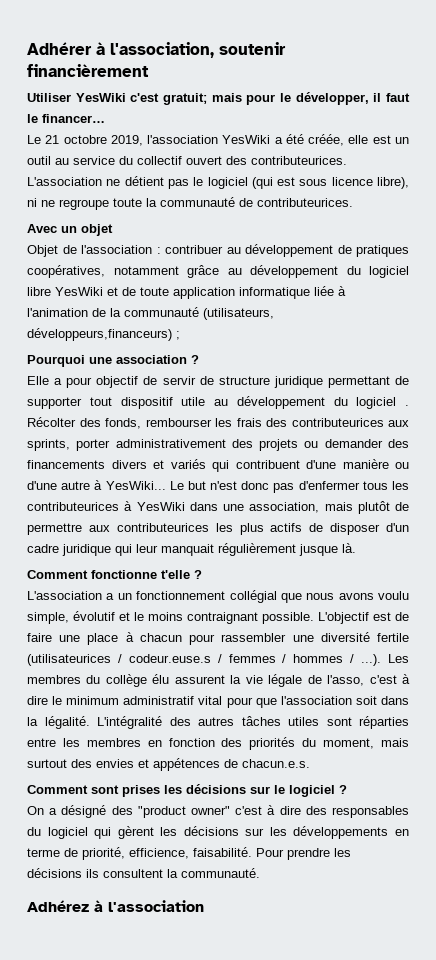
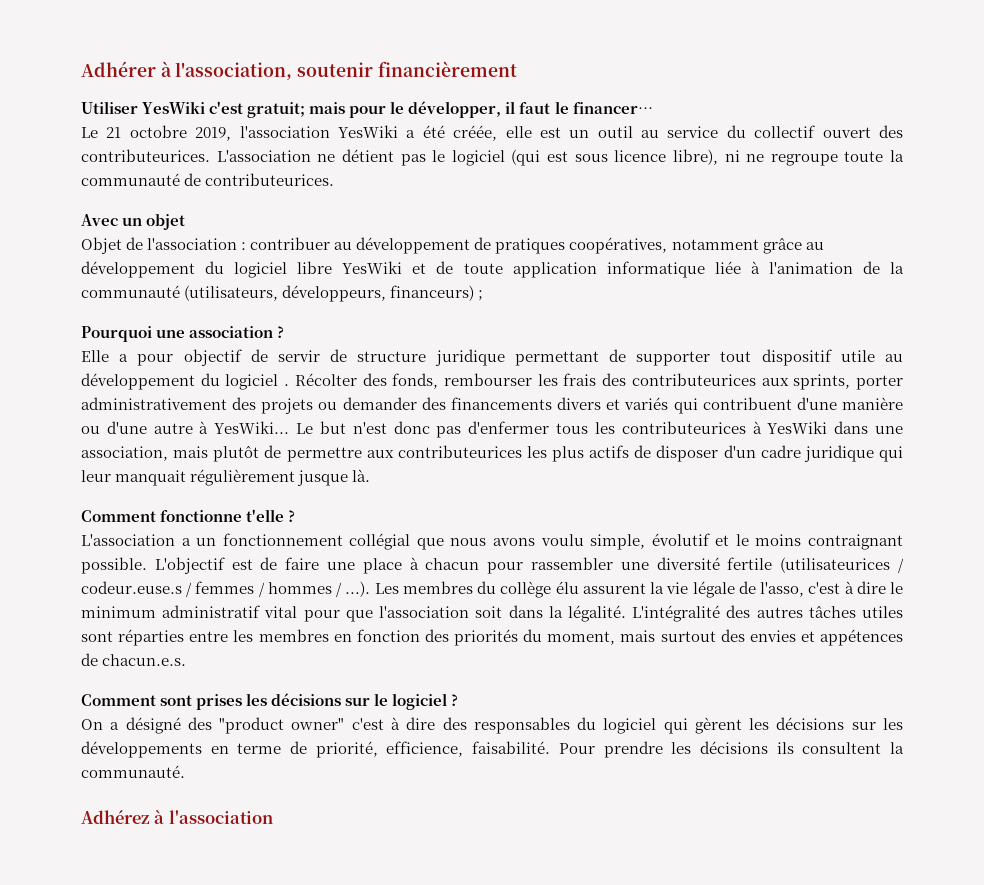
- Objet de l'association : contribuer au développement de pratiques coopératives, notamment grâce au développement du logiciel libre YesWiki et de toute application informatique liée à l'animation de la communauté (utilisateurs, développeurs,financeurs) ;
+ Objet de l'association : contribuer au développement de pratiques coopératives, notamment grâce au développement du logiciel libre YesWiki et de toute application informatique liée à l'animation de la communauté (utilisateurs, développeurs, financeurs) ;

